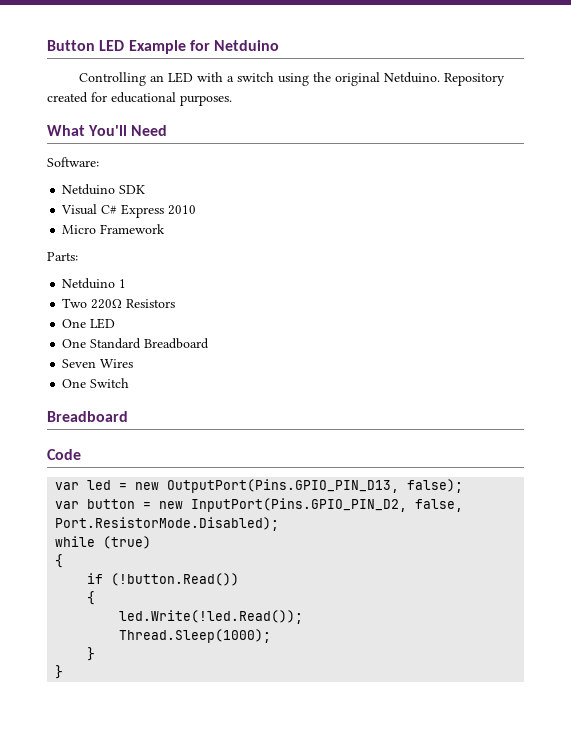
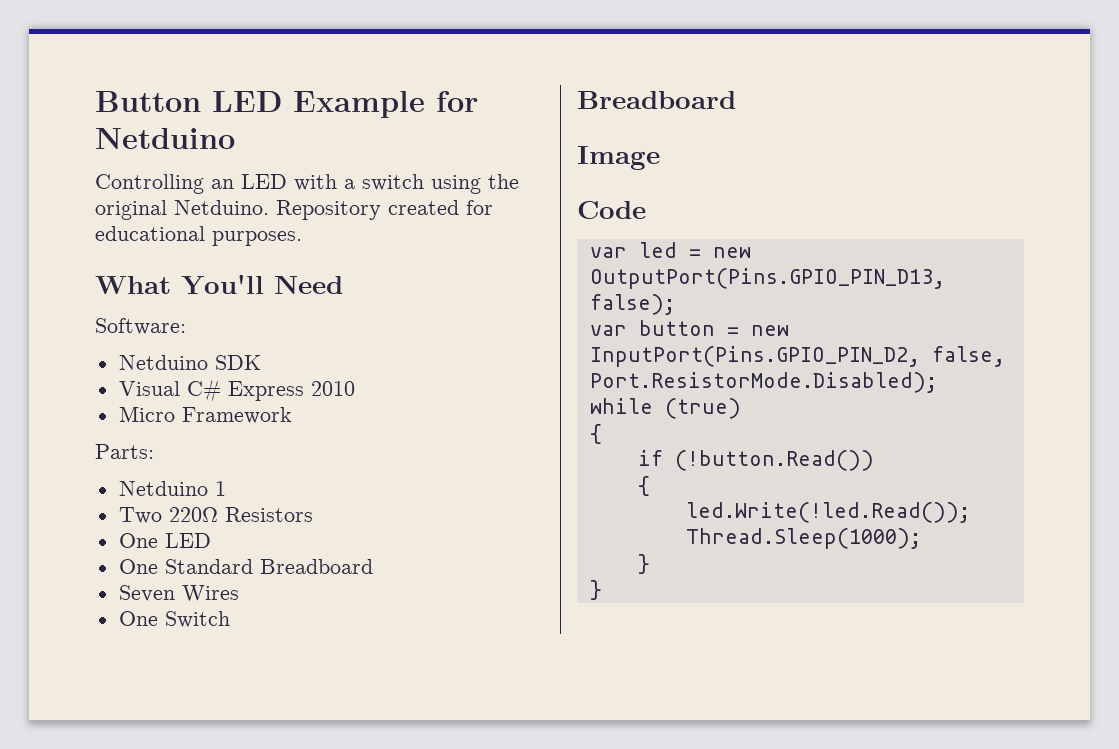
+ Image

